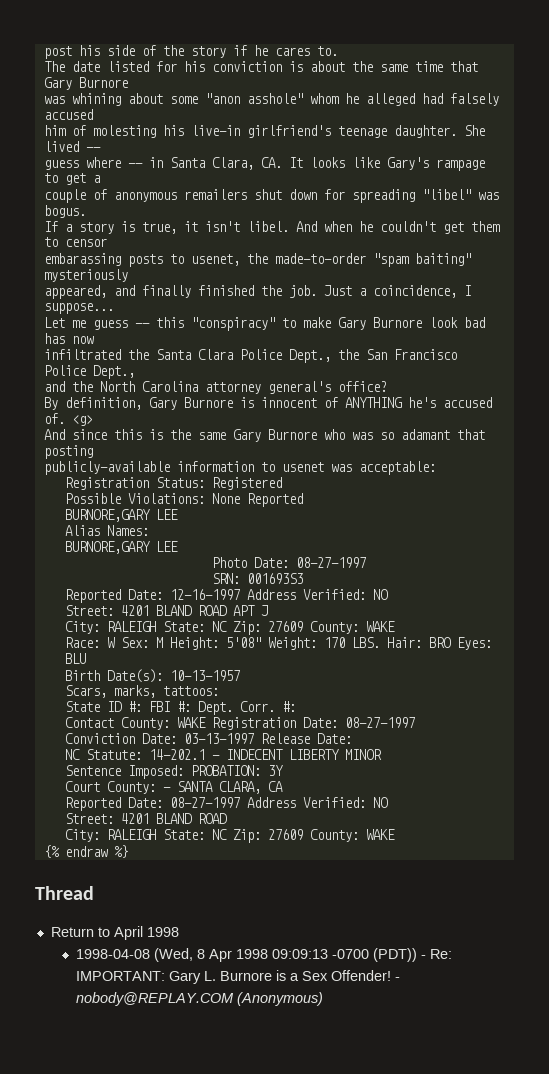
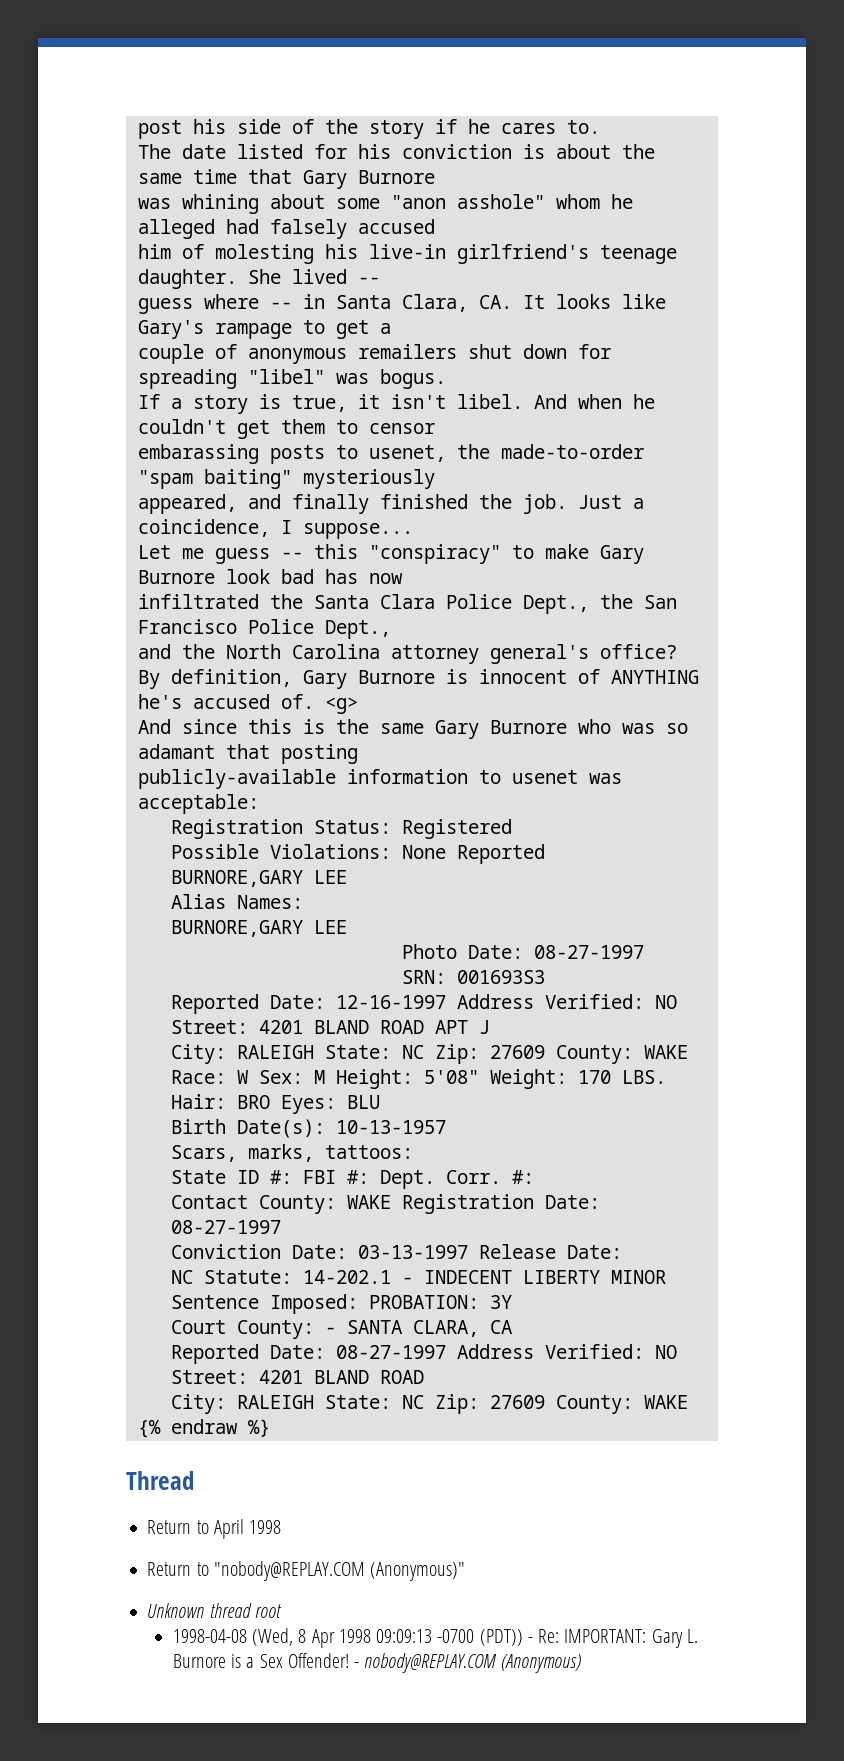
+ Return to "nobody@REPLAY.COM (Anonymous)"
+ Unknown thread root

